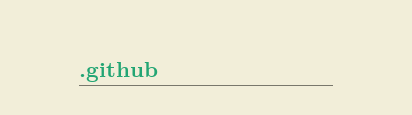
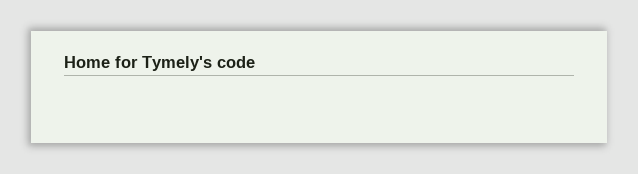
- .github
+ Home for Tymely's code

